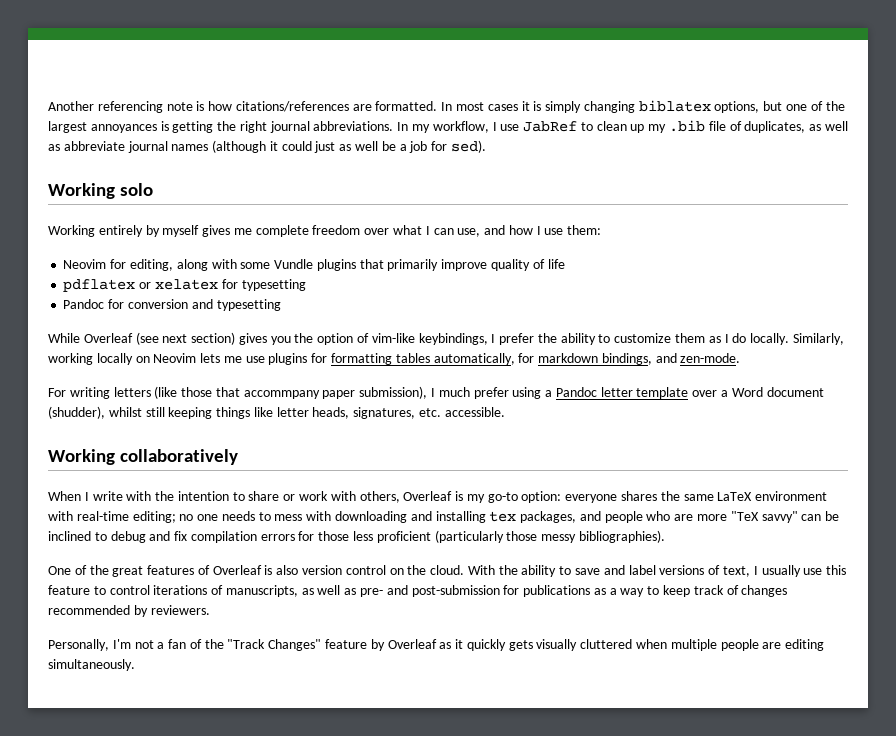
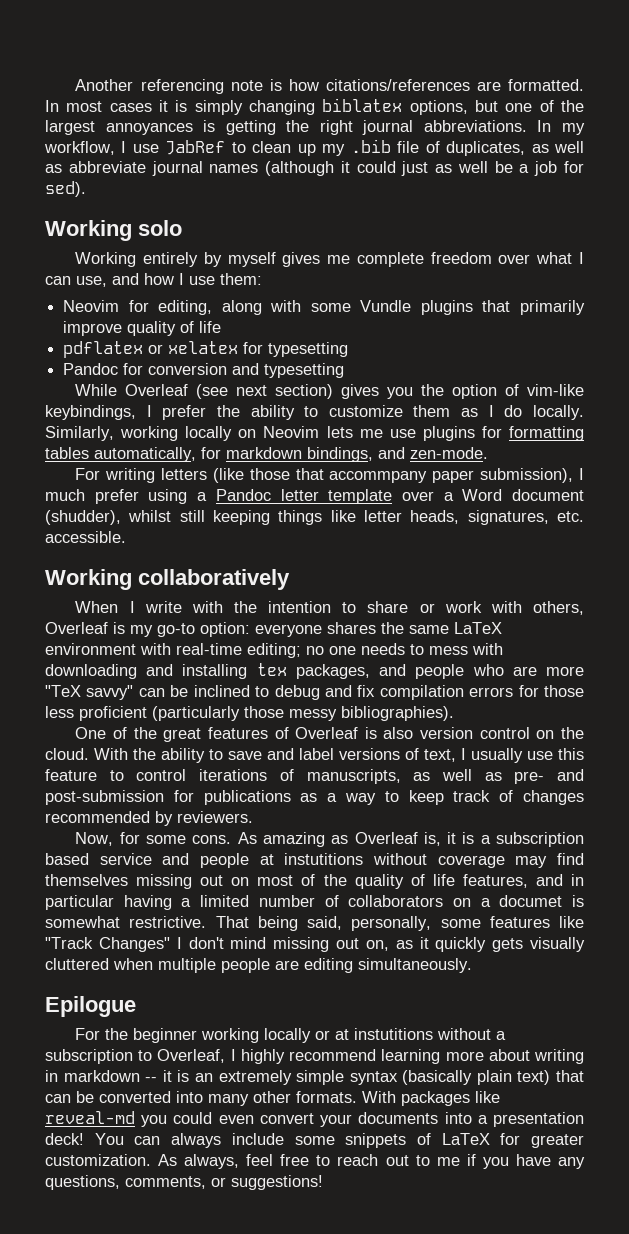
- Personally, I'm not a fan of the "Track Changes" feature by Overleaf as it quickly gets visually cluttered when multiple people are editing simultaneously.
+ Now, for some cons. As amazing as Overleaf is, it is a subscription based service and people at instutitions without coverage may find themselves missing out on most of the quality of life features, and in particular having a limited number of collaborators on a documet is somewhat restrictive. That being said, personally, some features like "Track Changes" I don't mind missing out on, as it quickly gets visually cluttered when multiple people are editing simultaneously.
+ Epilogue
+ For the beginner working locally or at instutitions without a subscription to Overleaf, I highly recommend learning more about writing in markdown -- it is an extremely simple syntax (basically plain text) that can be converted into many other formats. With packages like reveal-md you could even convert your documents into a presentation deck! You can always include some snippets of LaTeX for greater customization. As always, feel free to reach out to me if you have any questions, comments, or suggestions!

